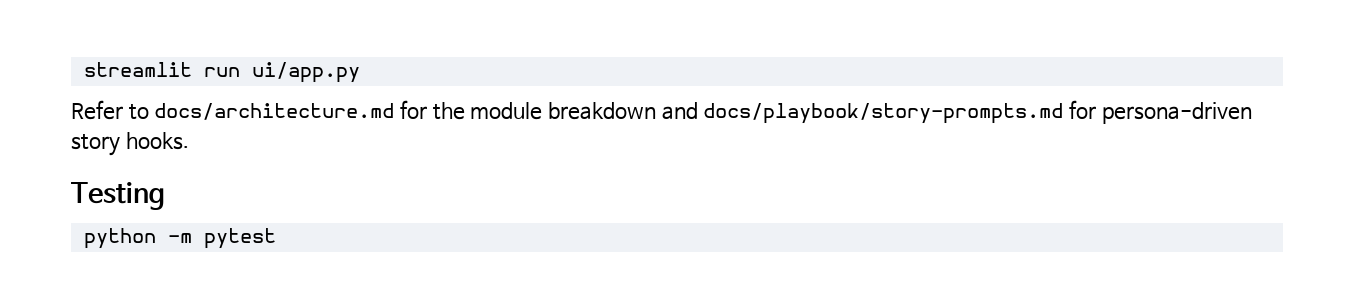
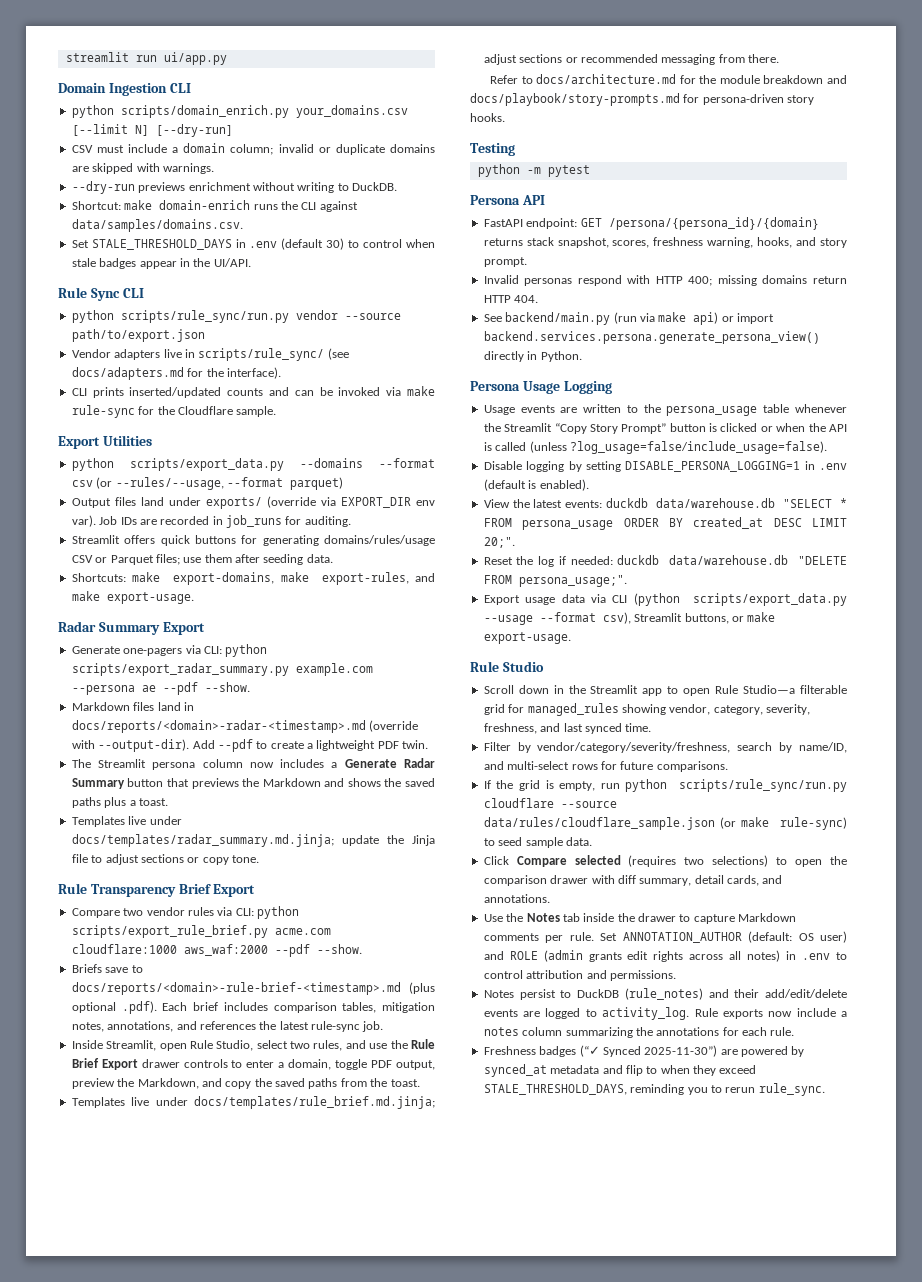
+ Domain Ingestion CLI
+ python scripts/domain_enrich.py your_domains.csv [--limit N] [--dry-run]
+ CSV must include a domain column; invalid or duplicate domains are skipped with warnings.
+ --dry-run previews enrichment without writing to DuckDB.
+ Shortcut: make domain-enrich runs the CLI against data/samples/domains.csv.
+ Set STALE_THRESHOLD_DAYS in .env (default 30) to control when stale badges appear in the UI/API.
+ Rule Sync CLI
+ python scripts/rule_sync/run.py vendor --source path/to/export.json
+ Vendor adapters live in scripts/rule_sync/ (see docs/adapters.md for the interface).
+ CLI prints inserted/updated counts and can be invoked via make rule-sync for the Cloudflare sample.
+ Export Utilities
+ python scripts/export_data.py --domains --format csv (or --rules/--usage, --format parquet)
+ Output files land under exports/ (override via EXPORT_DIR env var). Job IDs are recorded in job_runs for auditing.
+ Streamlit offers quick buttons for generating domains/rules/usage CSV or Parquet files; use them after seeding data.
+ Shortcuts: make export-domains, make export-rules, and make export-usage.
+ Radar Summary Export
+ Generate one-pagers via CLI: python scripts/export_radar_summary.py example.com --persona ae --pdf --show.
+ Markdown files land in docs/reports/<domain>-radar-<timestamp>.md (override with --output-dir). Add --pdf to create a lightweight PDF twin.
+ The Streamlit persona column now includes a Generate Radar Summary button that previews the Markdown and shows the saved paths plus a toast.
+ Templates live under docs/templates/radar_summary.md.jinja; update the Jinja file to adjust sections or copy tone.
+ Rule Transparency Brief Export
+ Compare two vendor rules via CLI: python scripts/export_rule_brief.py acme.com cloudflare:1000 aws_waf:2000 --pdf --show.
+ Briefs save to docs/reports/<domain>-rule-brief-<timestamp>.md (plus optional .pdf). Each brief includes comparison tables, mitigation notes, annotations, and references the latest rule-sync job.
+ Inside Streamlit, open Rule Studio, select two rules, and use the Rule Brief Export drawer controls to enter a domain, toggle PDF output, preview the Markdown, and copy the saved paths from the toast.
+ Templates live under docs/templates/rule_brief.md.jinja; adjust sections or recommended messaging from there.
+ Persona API
+ FastAPI endpoint: GET /persona/{persona_id}/{domain} returns stack snapshot, scores, freshness warning, hooks, and story prompt.
+ Invalid personas respond with HTTP 400; missing domains return HTTP 404.
+ See backend/main.py (run via make api) or import backend.services.persona.generate_persona_view() directly in Python.
+ Persona Usage Logging
+ Usage events are written to the persona_usage table whenever the Streamlit “Copy Story Prompt” button is clicked or when the API is called (unless ?log_usage=false/include_usage=false).
+ Disable logging by setting DISABLE_PERSONA_LOGGING=1 in .env (default is enabled).
+ View the latest events: duckdb data/warehouse.db "SELECT * FROM persona_usage ORDER BY created_at DESC LIMIT 20;".
+ Reset the log if needed: duckdb data/warehouse.db "DELETE FROM persona_usage;".
+ Export usage data via CLI (python scripts/export_data.py --usage --format csv), Streamlit buttons, or make export-usage.
+ Rule Studio
+ Scroll down in the Streamlit app to open Rule Studio—a filterable grid for managed_rules showing vendor, category, severity, freshness, and last synced time.
+ Filter by vendor/category/severity/freshness, search by name/ID, and multi-select rows for future comparisons.
+ If the grid is empty, run python scripts/rule_sync/run.py cloudflare --source data/rules/cloudflare_sample.json (or make rule-sync) to seed sample data.
+ Click Compare selected (requires two selections) to open the comparison drawer with diff summary, detail cards, and annotations.
+ Use the Notes tab inside the drawer to capture Markdown comments per rule. Set ANNOTATION_AUTHOR (default: OS user) and ROLE (admin grants edit rights across all notes) in .env to control attribution and permissions.
+ Notes persist to DuckDB (rule_notes) and their add/edit/delete events are logged to activity_log. Rule exports now include a notes column summarizing the annotations for each rule.
+ Freshness badges (“✓ Synced 2025-11-30”) are powered by synced_at metadata and flip to when they exceed STALE_THRESHOLD_DAYS, reminding you to rerun rule_sync.

